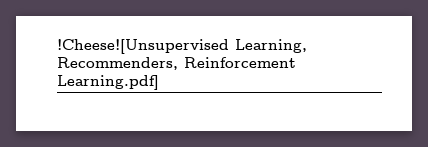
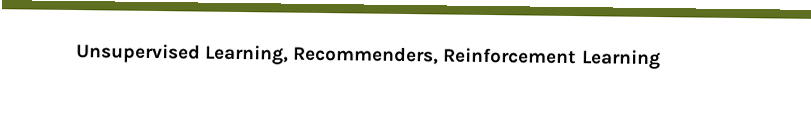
- !Cheese![Unsupervised Learning, Recommenders, Reinforcement Learning.pdf]
+ Unsupervised Learning, Recommenders, Reinforcement Learning

